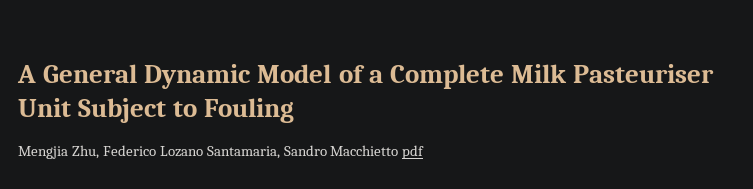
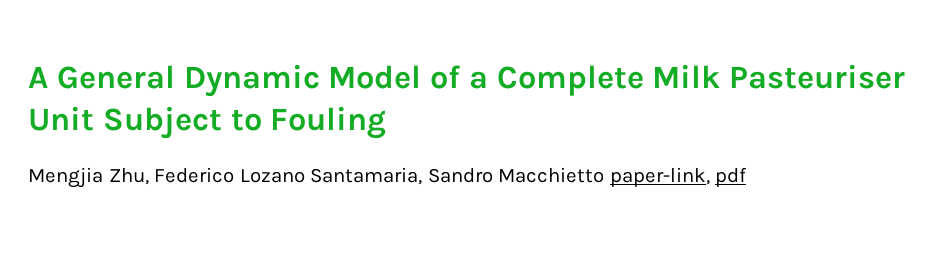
- Mengjia Zhu, Federico Lozano Santamaria, Sandro Macchietto pdf
+ Mengjia Zhu, Federico Lozano Santamaria, Sandro Macchietto paper-link, pdf

